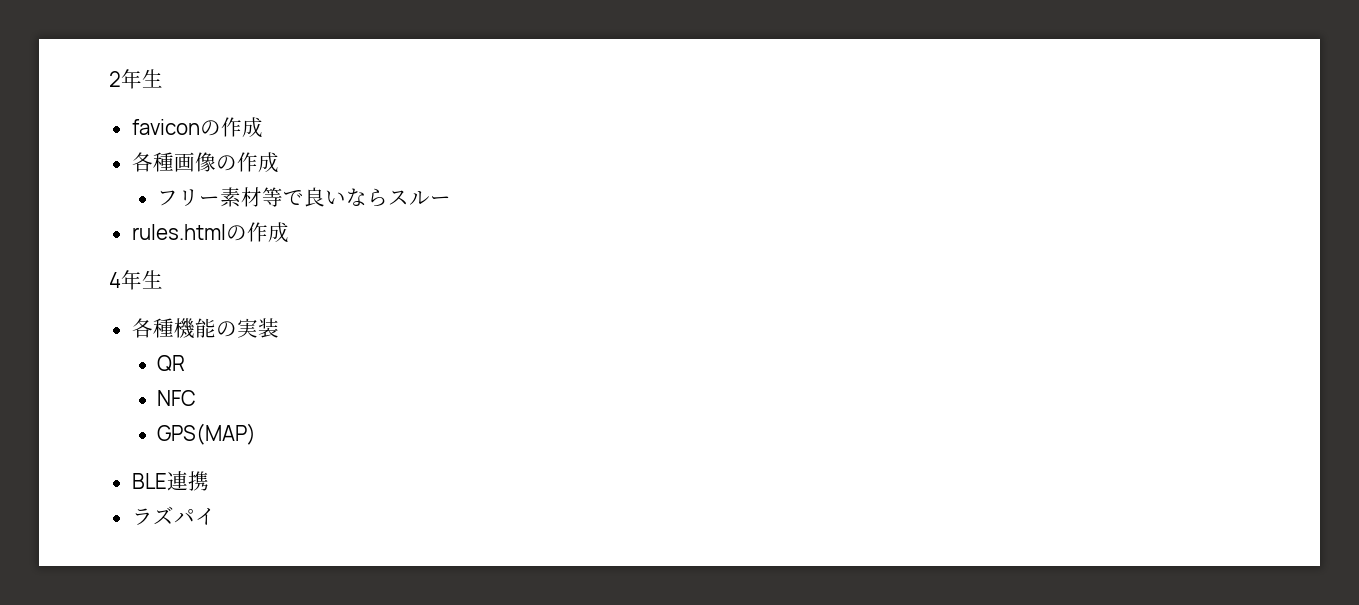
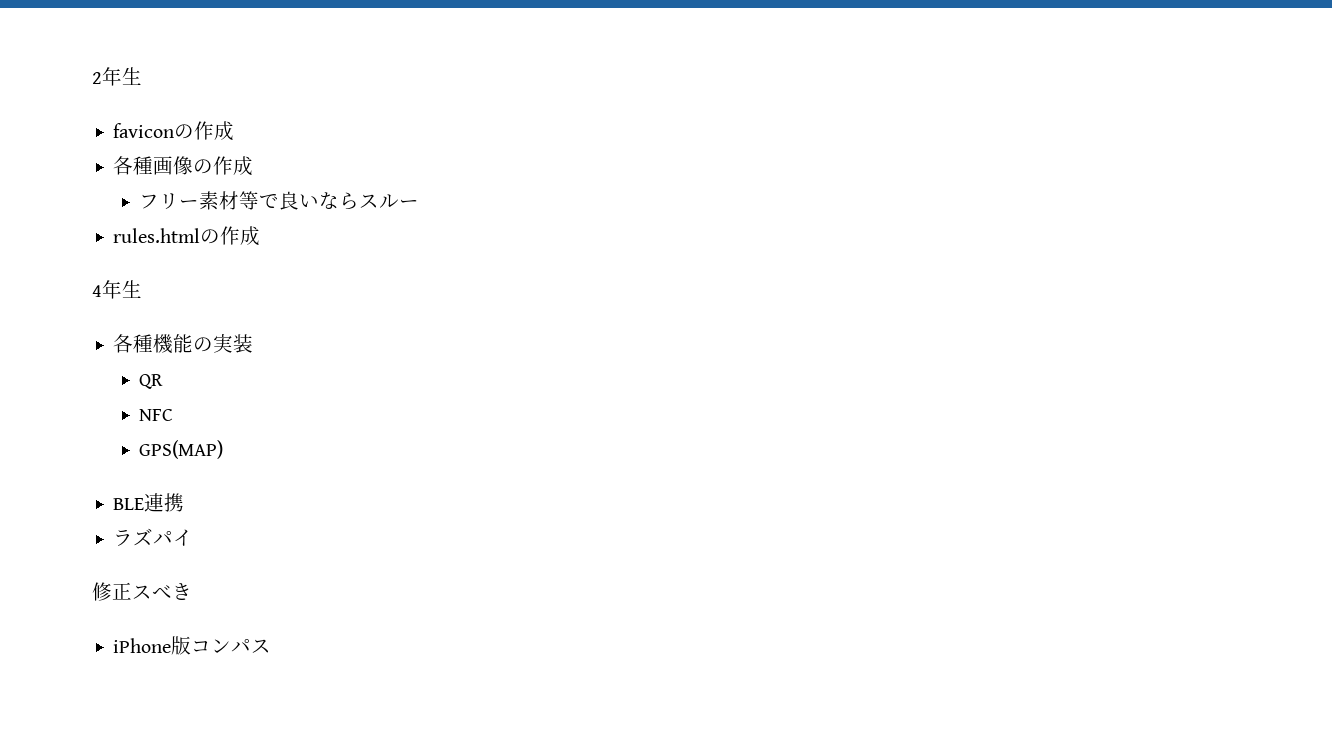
+ 修正スべき
+ iPhone版コンパス

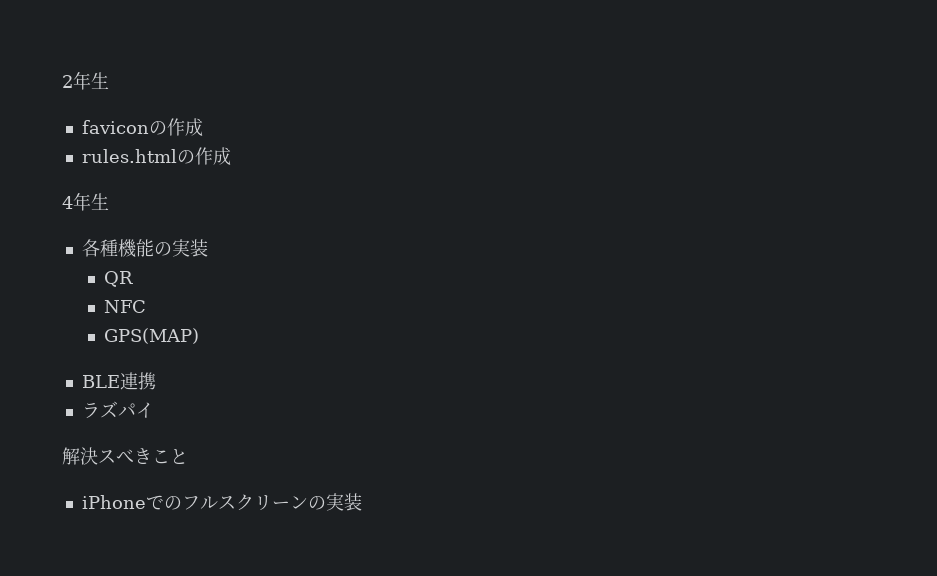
- 各種画像の作成
- フリー素材等で良いならスルー
- 修正スべき
+ 解決スべきこと
- iPhone版コンパス
+ iPhoneでのフルスクリーンの実装

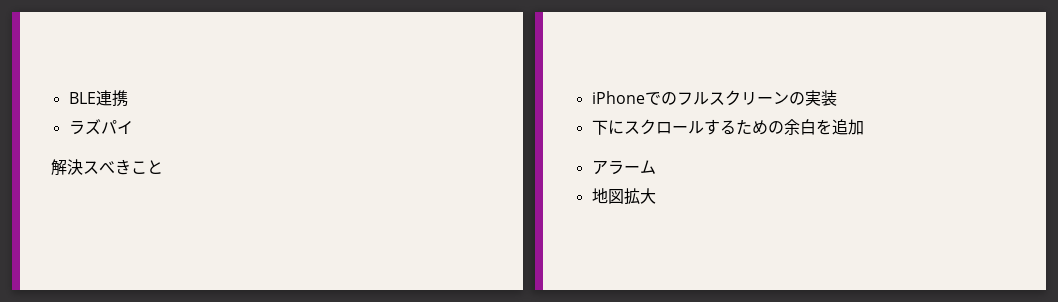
- 2年生
- faviconの作成
- rules.htmlの作成
- 4年生
- 各種機能の実装
- QR
- NFC
- GPS(MAP)
+ 下にスクロールするための余白を追加
+ アラーム
+ 地図拡大

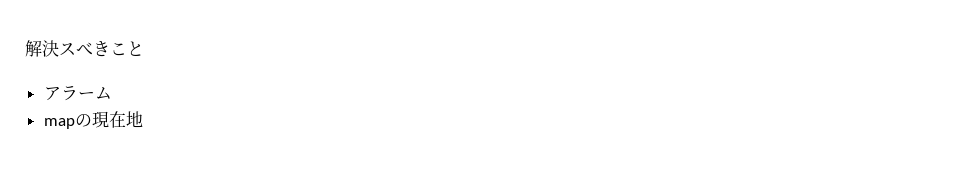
- BLE連携
- ラズパイ
- iPhoneでのフルスクリーンの実装
- 下にスクロールするための余白を追加
- 地図拡大
+ mapの現在地

